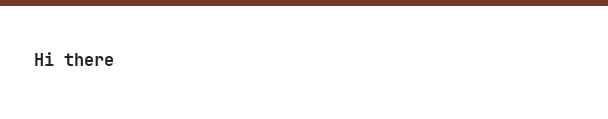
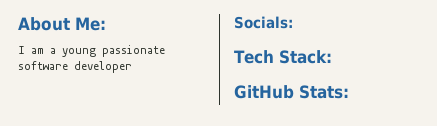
- Hi there
+ About Me:
+ I am a young passionate software developer
+ Socials:
+ Tech Stack:
+ GitHub Stats:

